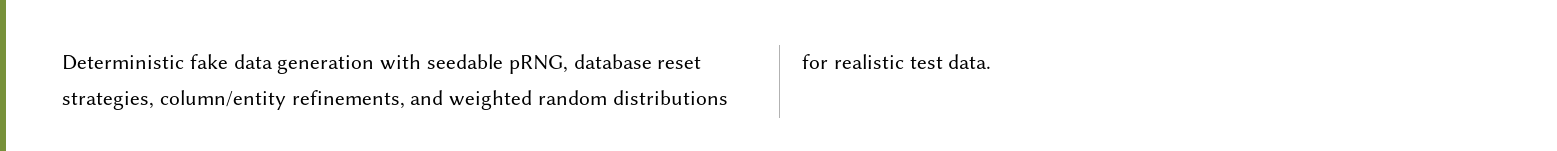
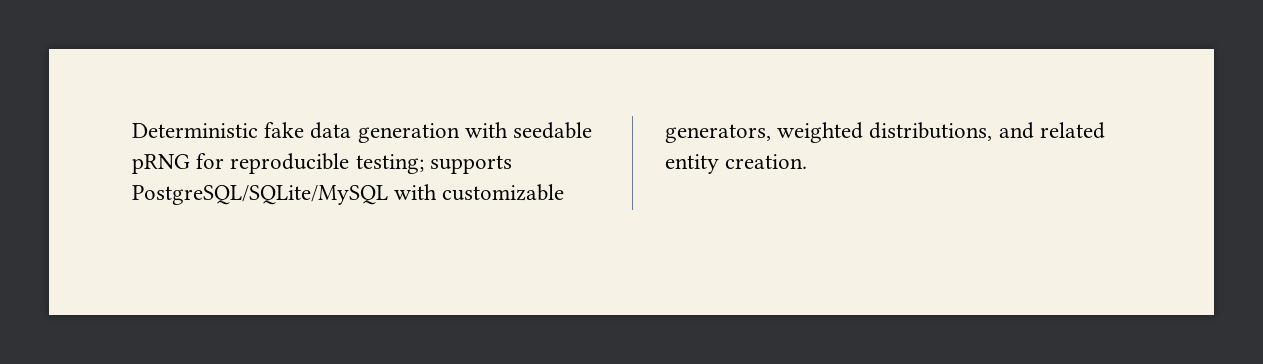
- Deterministic fake data generation with seedable pRNG, database reset strategies, column/entity refinements, and weighted random distributions for realistic test data.
+ Deterministic fake data generation with seedable pRNG for reproducible testing; supports PostgreSQL/SQLite/MySQL with customizable generators, weighted distributions, and related entity creation.

